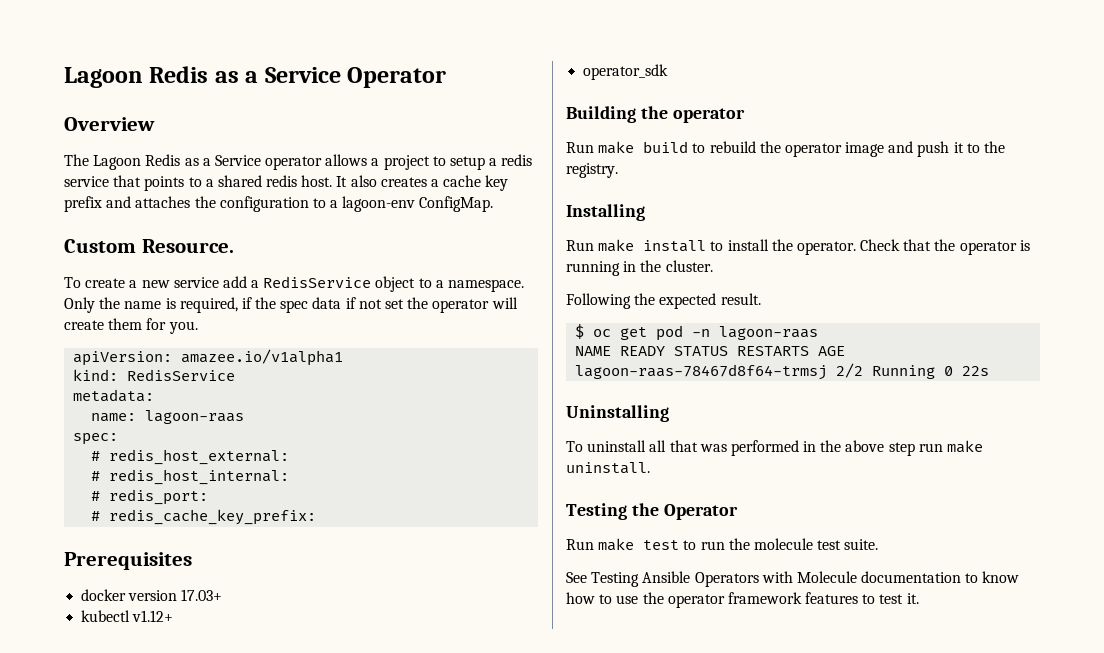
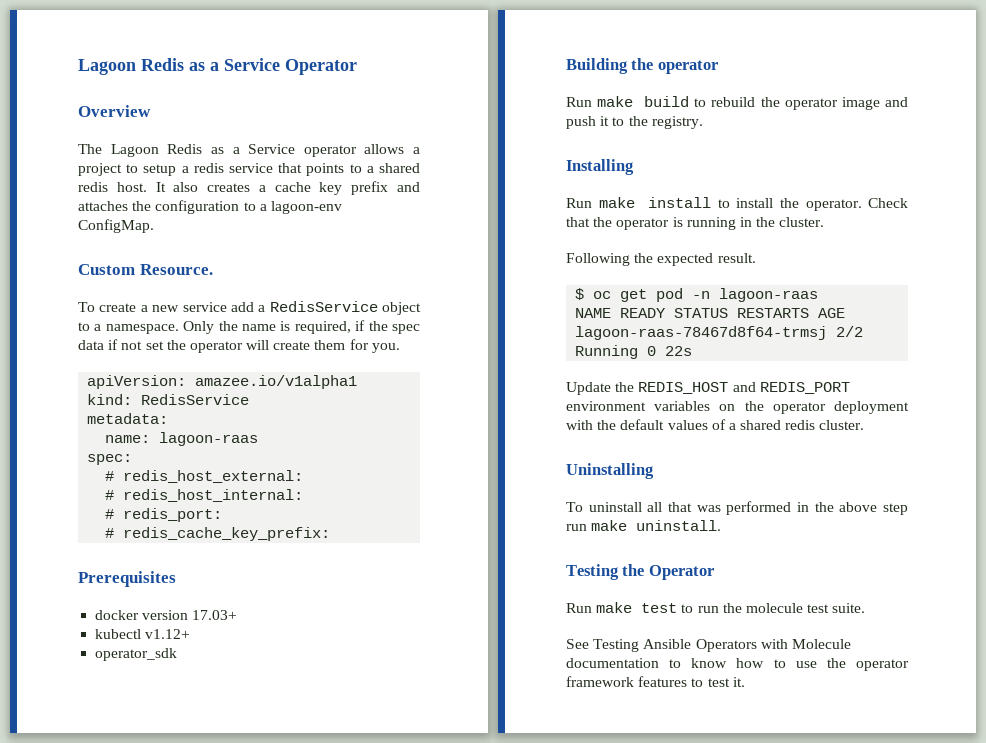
+ Update the REDIS_HOST and REDIS_PORT environment variables on the operator deployment with the default values of a shared redis cluster.

